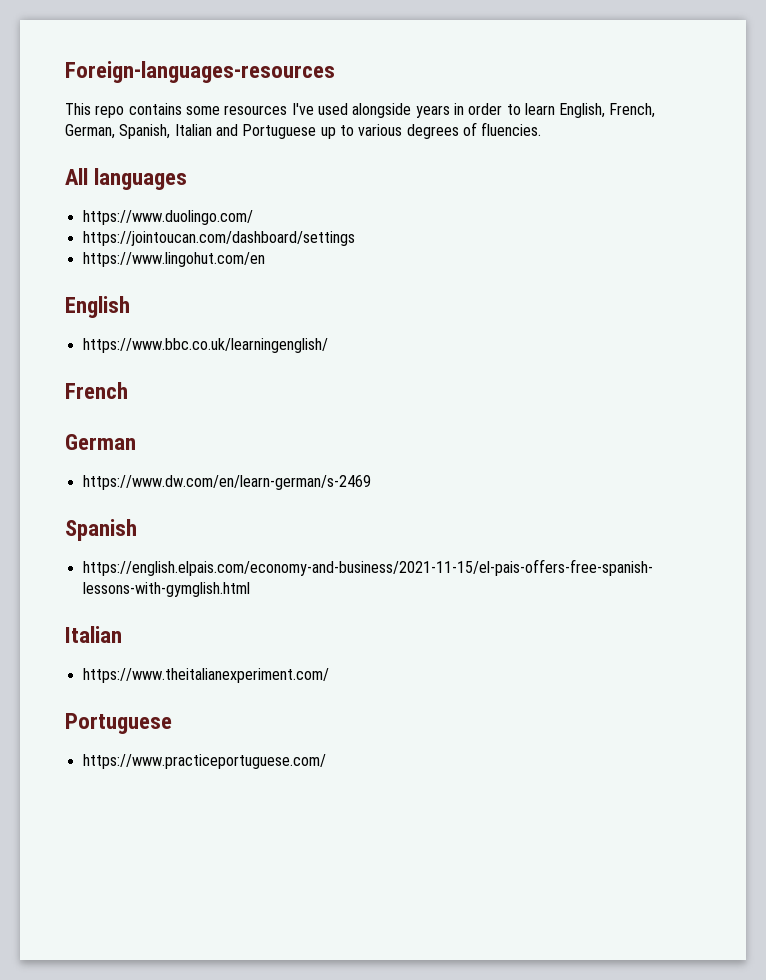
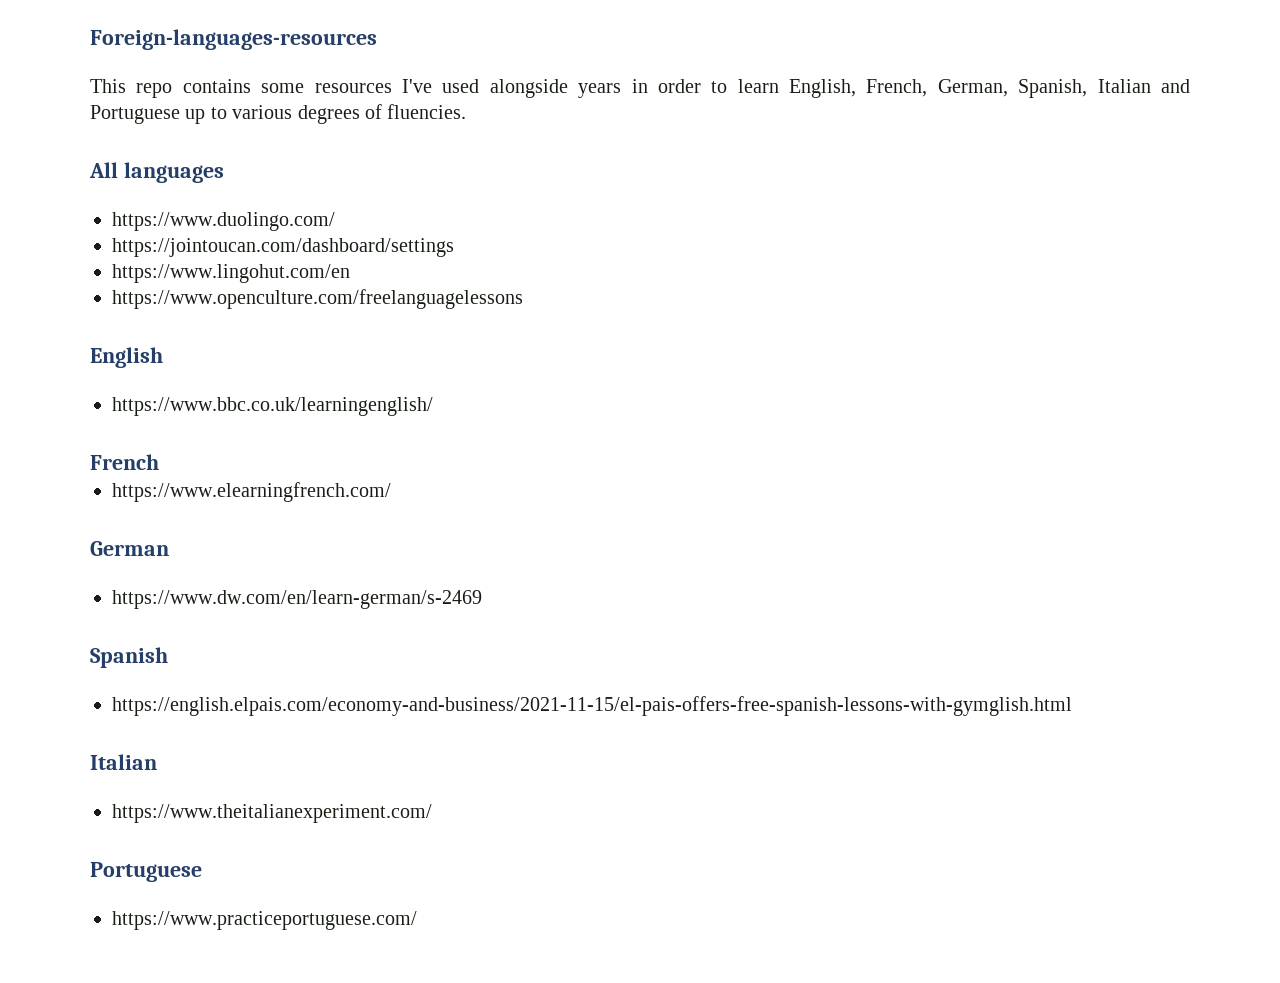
+ https://www.openculture.com/freelanguagelessons
+ https://www.elearningfrench.com/

